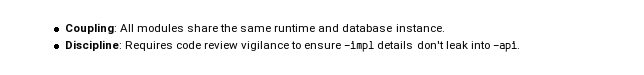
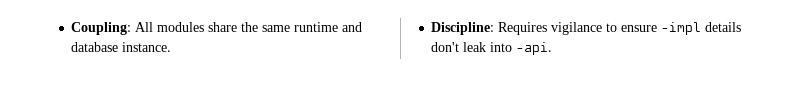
- Discipline: Requires code review vigilance to ensure -impl details don't leak into -api.
+ Discipline: Requires vigilance to ensure -impl details don't leak into -api.

